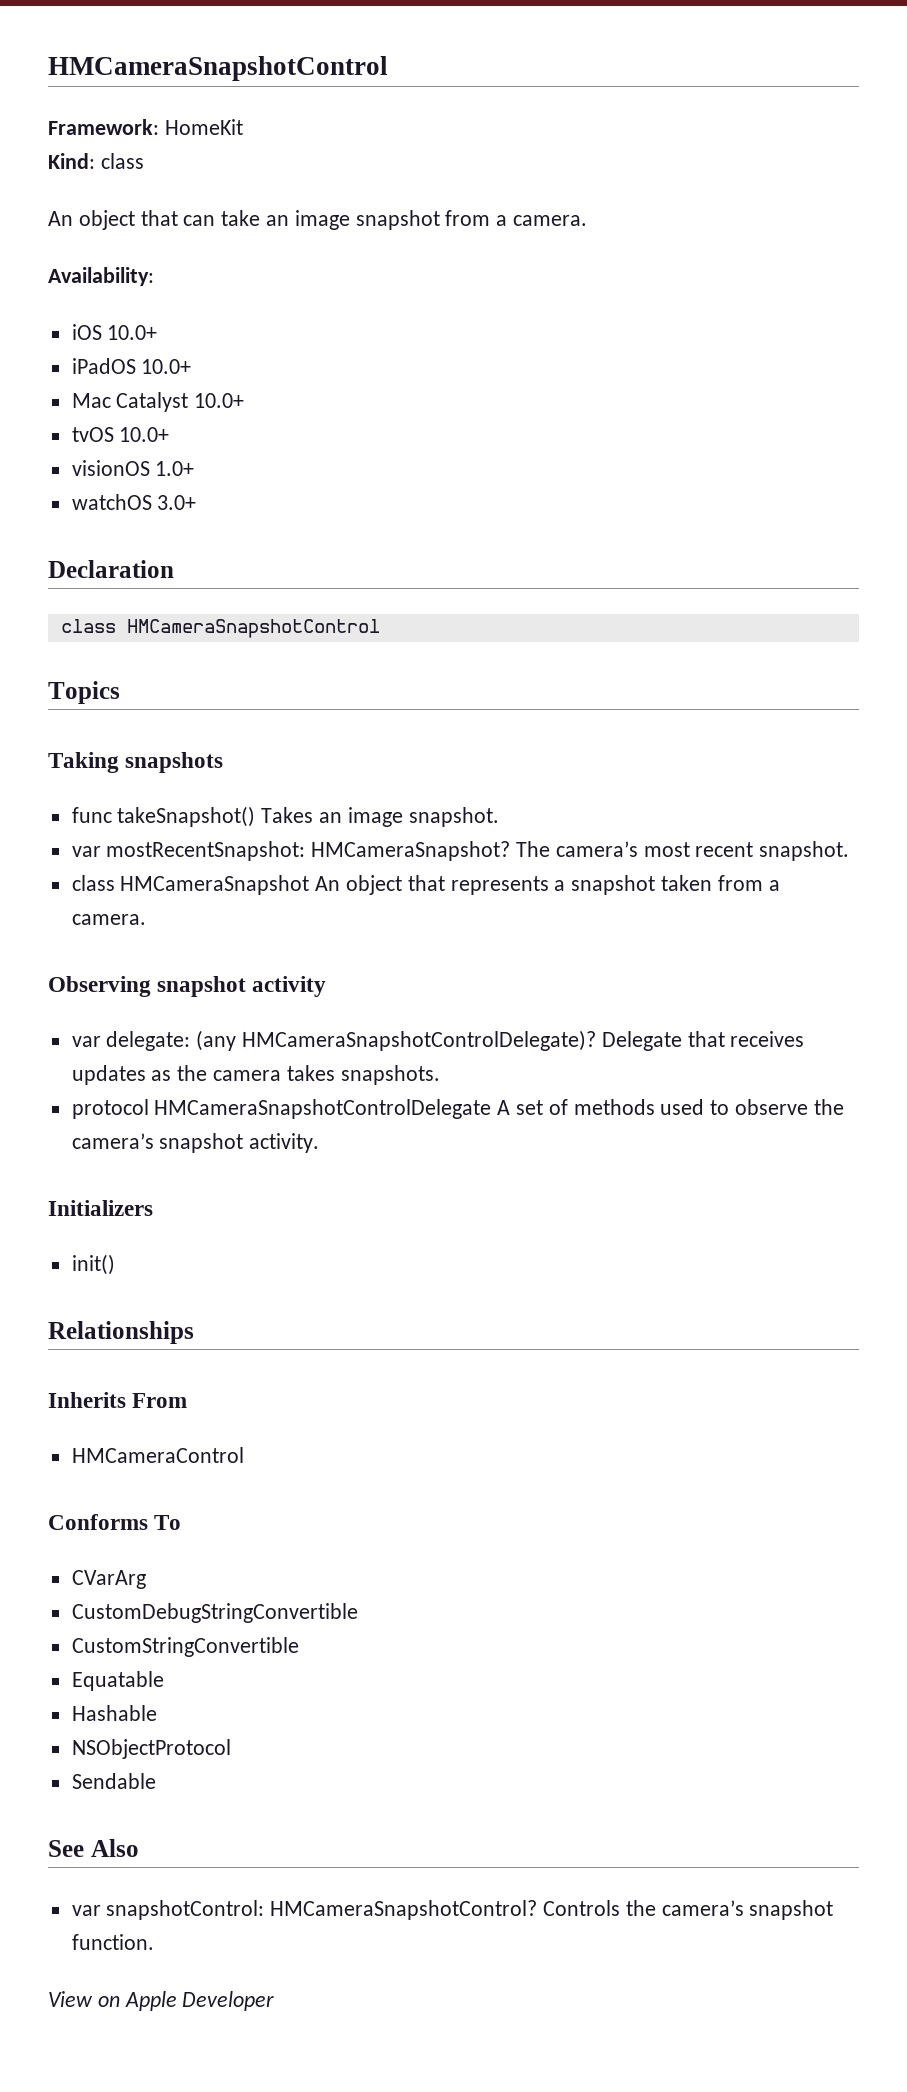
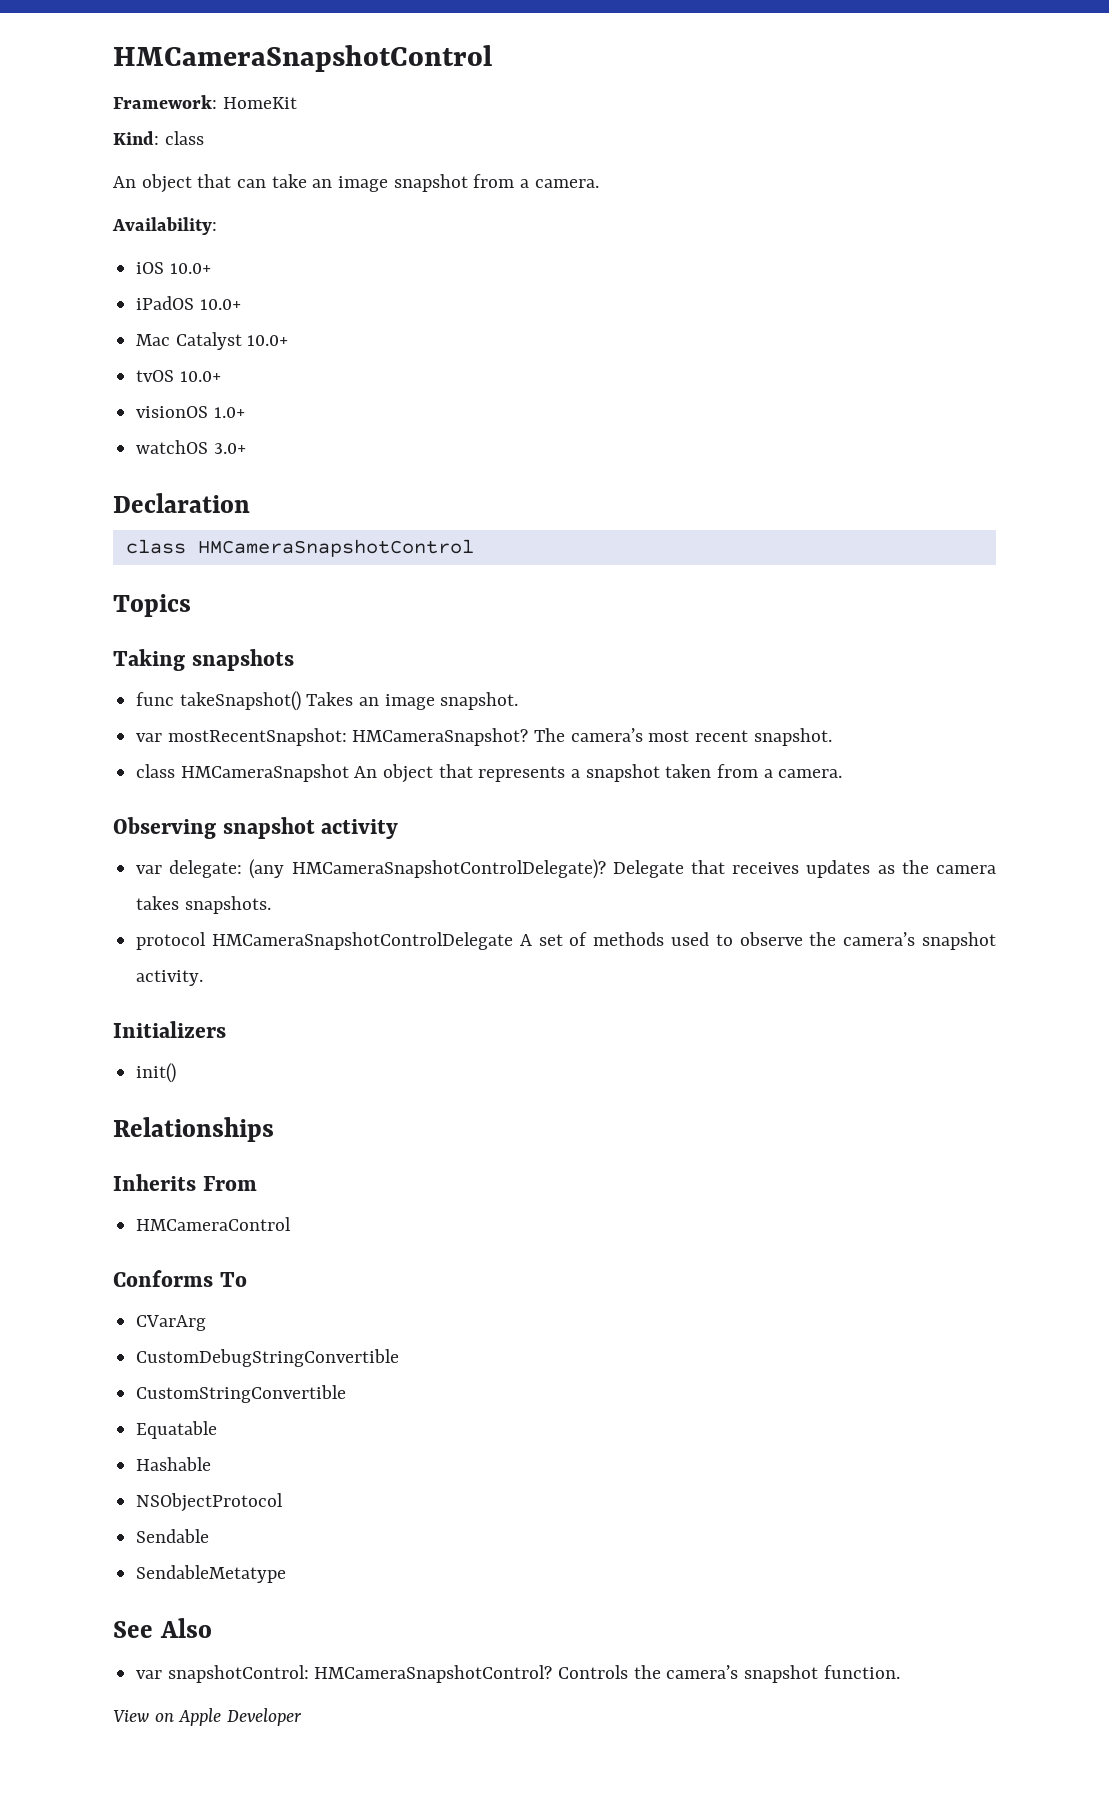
+ SendableMetatype

